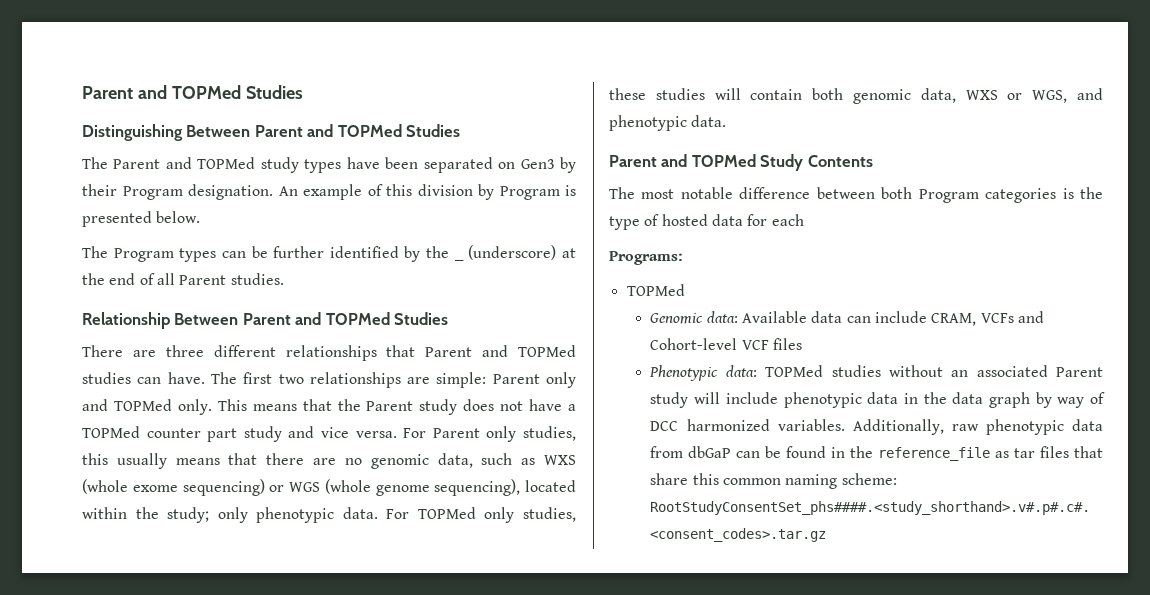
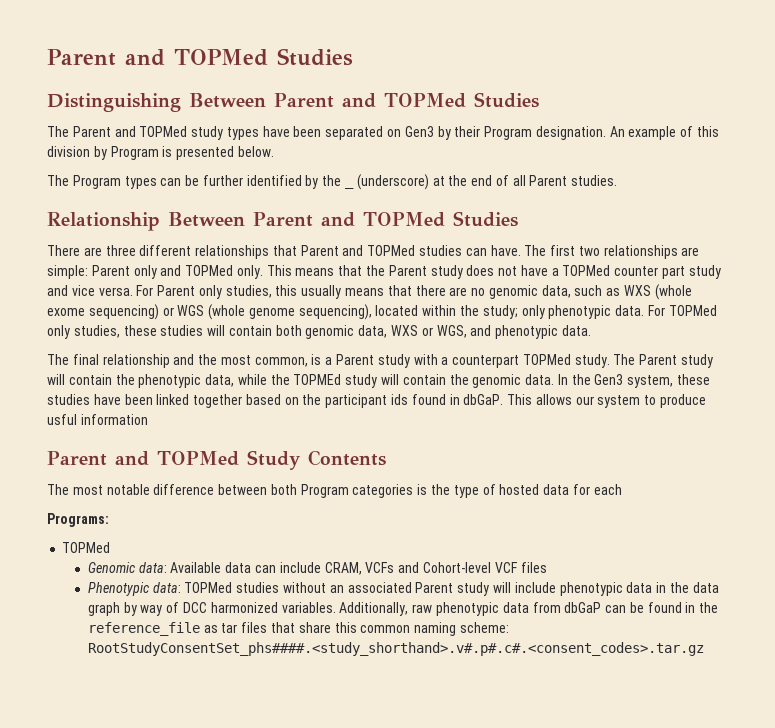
+ The final relationship and the most common, is a Parent study with a counterpart TOPMed study. The Parent study will contain the phenotypic data, while the TOPMEd study will contain the genomic data. In the Gen3 system, these studies have been linked together based on the participant ids found in dbGaP. This allows our system to produce usful information

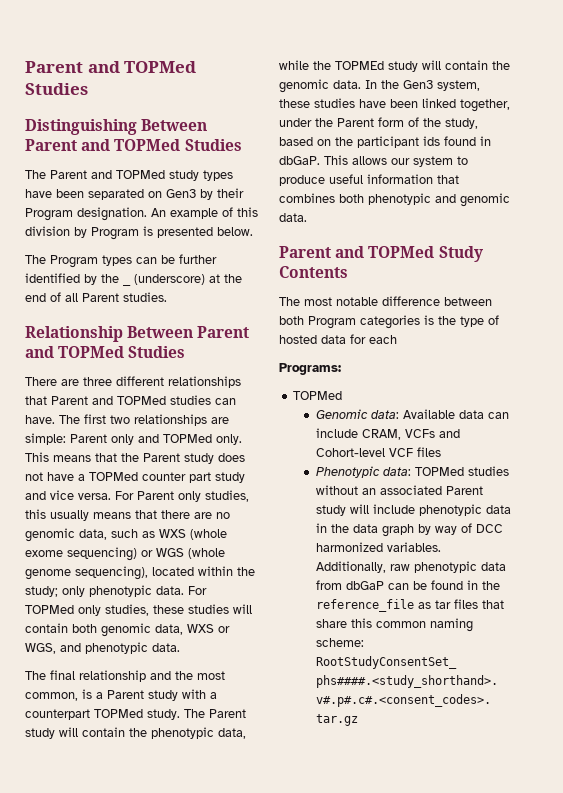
- In the Gen3 system, these studies have been linked together based on the participant ids found in dbGaP.
+ In the Gen3 system, these studies have been linked together, under the Parent form of the study, based on the participant ids found in dbGaP.
- This allows our system to produce usful information
+ This allows our system to produce useful information that combines both phenotypic and genomic data.

